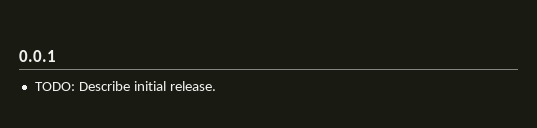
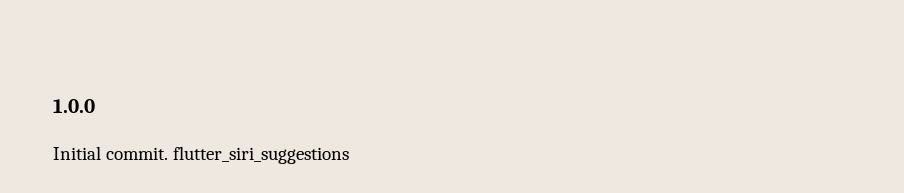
- 0.0.1
- TODO: Describe initial release.
+ 1.0.0
+ Initial commit. flutter_siri_suggestions

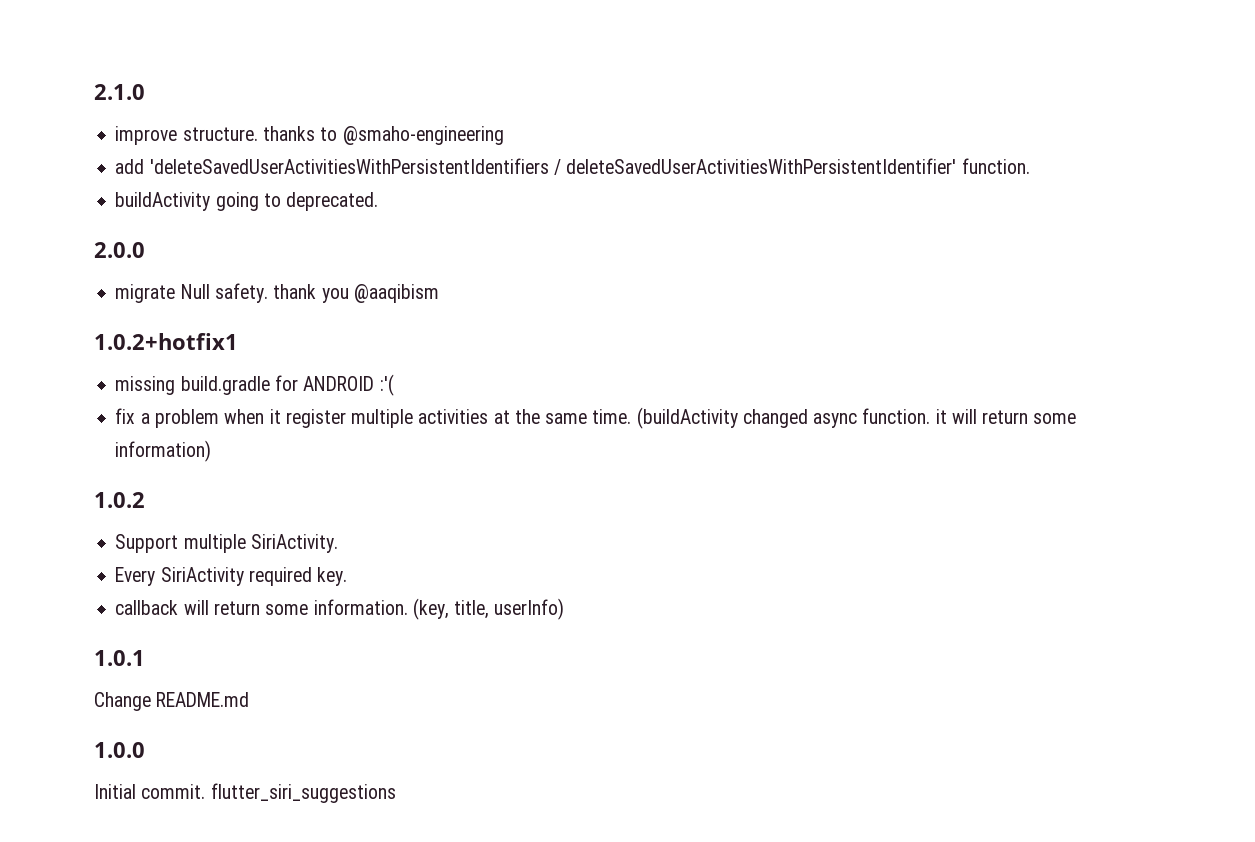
+ 2.1.0
+ improve structure. thanks to @smaho-engineering
+ add 'deleteSavedUserActivitiesWithPersistentIdentifiers / deleteSavedUserActivitiesWithPersistentIdentifier' function.
+ buildActivity going to deprecated.
+ 2.0.0
+ migrate Null safety. thank you @aaqibism
+ 1.0.2+hotfix1
+ missing build.gradle for ANDROID :'(
+ fix a problem when it register multiple activities at the same time. (buildActivity changed async function. it will return some information)
+ 1.0.2
+ Support multiple SiriActivity.
+ Every SiriActivity required key.
+ callback will return some information. (key, title, userInfo)
+ 1.0.1
+ Change README.md

